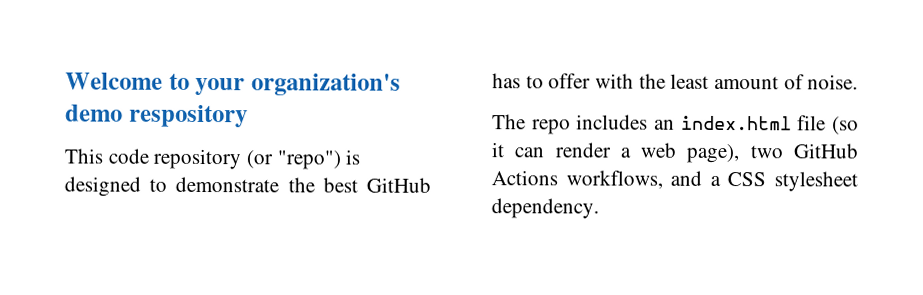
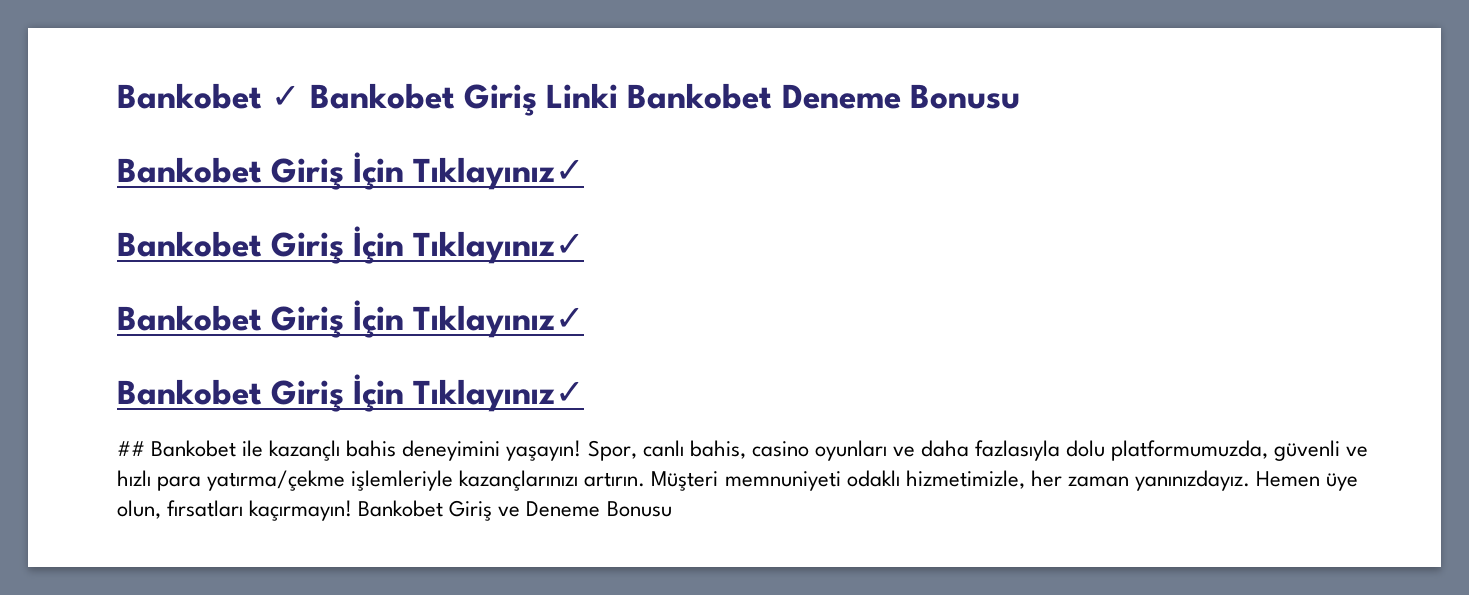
- Welcome to your organization's demo respository
- This code repository (or "repo") is designed to demonstrate the best GitHub has to offer with the least amount of noise.
- The repo includes an index.html file (so it can render a web page), two GitHub Actions workflows, and a CSS stylesheet dependency.
+ Bankobet ✓ Bankobet Giriş Linki Bankobet Deneme Bonusu
+ Bankobet Giriş İçin Tıklayınız✓
+ Bankobet Giriş İçin Tıklayınız✓
+ Bankobet Giriş İçin Tıklayınız✓
+ Bankobet Giriş İçin Tıklayınız✓
+ ## Bankobet ile kazançlı bahis deneyimini yaşayın! Spor, canlı bahis, casino oyunları ve daha fazlasıyla dolu platformumuzda, güvenli ve hızlı para yatırma/çekme işlemleriyle kazançlarınızı artırın. Müşteri memnuniyeti odaklı hizmetimizle, her zaman yanınızdayız. Hemen üye olun, fırsatları kaçırmayın! Bankobet Giriş ve Deneme Bonusu

